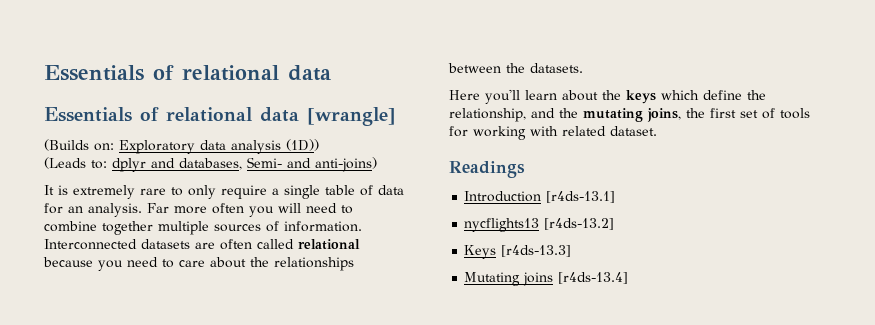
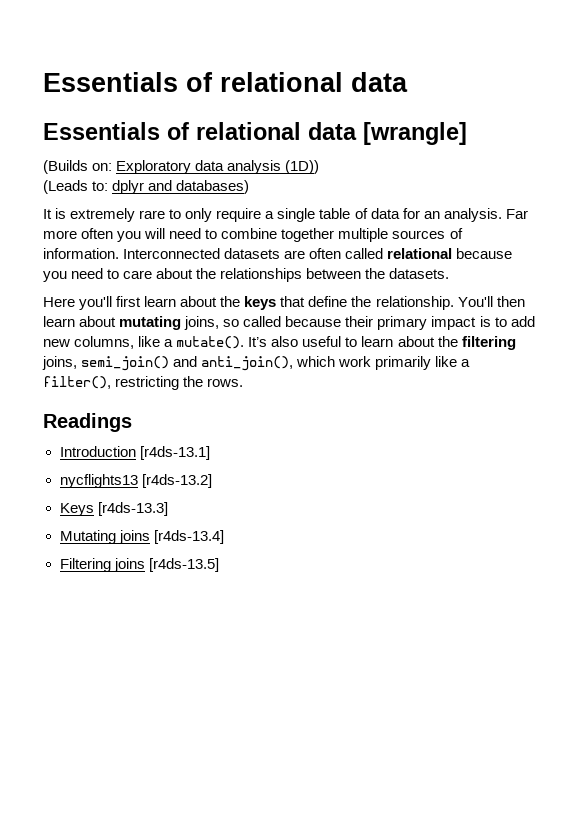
- (Leads to: dplyr and databases, Semi- and anti-joins)
+ (Leads to: dplyr and databases)
- Here you'll learn about the keys which define the relationship, and the mutating joins, the first set of tools for working with related dataset.
+ Here you'll first learn about the keys that define the relationship. You'll then learn about mutating joins, so called because their primary impact is to add new columns, like a mutate(). It’s also useful to learn about the filtering joins, semi_join() and anti_join(), which work primarily like a filter(), restricting the rows.
+ Filtering joins [r4ds-13.5]

